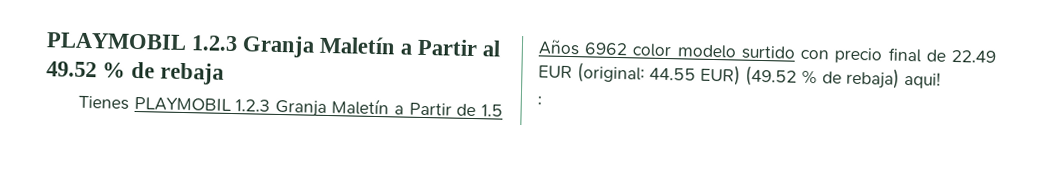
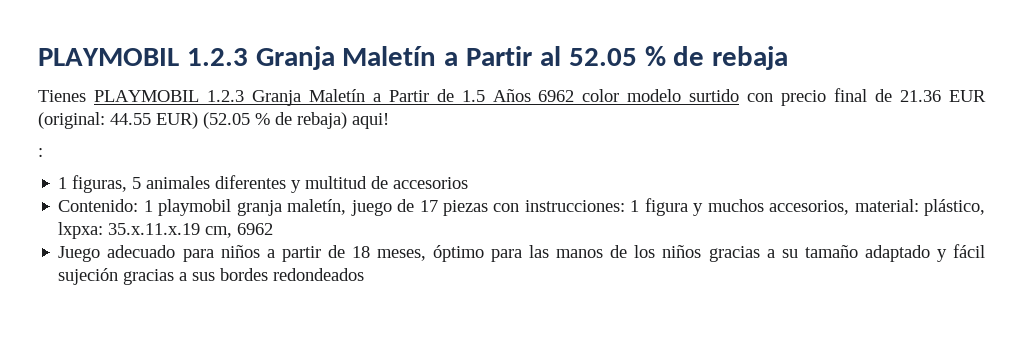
- PLAYMOBIL 1.2.3 Granja Maletín a Partir al 49.52 % de rebaja
+ PLAYMOBIL 1.2.3 Granja Maletín a Partir al 52.05 % de rebaja
- Tienes PLAYMOBIL 1.2.3 Granja Maletín a Partir de 1.5 Años 6962 color modelo surtido con precio final de 22.49 EUR (original: 44.55 EUR) (49.52 % de rebaja) aqui!
+ Tienes PLAYMOBIL 1.2.3 Granja Maletín a Partir de 1.5 Años 6962 color modelo surtido con precio final de 21.36 EUR (original: 44.55 EUR) (52.05 % de rebaja) aqui!
+ 1 figuras, 5 animales diferentes y multitud de accesorios
+ Contenido: 1 playmobil granja maletín, juego de 17 piezas con instrucciones: 1 figura y muchos accesorios, material: plástico, lxpxa: 35.x.11.x.19 cm, 6962
+ Juego adecuado para niños a partir de 18 meses, óptimo para las manos de los niños gracias a su tamaño adaptado y fácil sujeción gracias a sus bordes redondeados

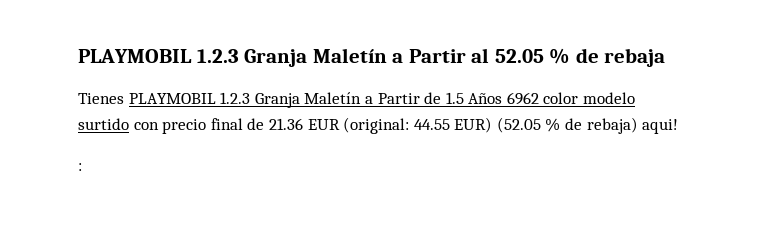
- 1 figuras, 5 animales diferentes y multitud de accesorios
- Contenido: 1 playmobil granja maletín, juego de 17 piezas con instrucciones: 1 figura y muchos accesorios, material: plástico, lxpxa: 35.x.11.x.19 cm, 6962
- Juego adecuado para niños a partir de 18 meses, óptimo para las manos de los niños gracias a su tamaño adaptado y fácil sujeción gracias a sus bordes redondeados

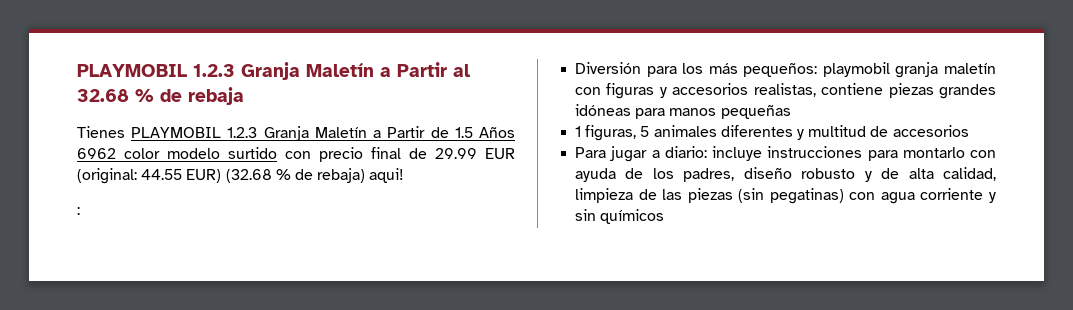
- PLAYMOBIL 1.2.3 Granja Maletín a Partir al 52.05 % de rebaja
+ PLAYMOBIL 1.2.3 Granja Maletín a Partir al 32.68 % de rebaja
- Tienes PLAYMOBIL 1.2.3 Granja Maletín a Partir de 1.5 Años 6962 color modelo surtido con precio final de 21.36 EUR (original: 44.55 EUR) (52.05 % de rebaja) aqui!
+ Tienes PLAYMOBIL 1.2.3 Granja Maletín a Partir de 1.5 Años 6962 color modelo surtido con precio final de 29.99 EUR (original: 44.55 EUR) (32.68 % de rebaja) aqui!
+ Diversión para los más pequeños: playmobil granja maletín con figuras y accesorios realistas, contiene piezas grandes idóneas para manos pequeñas
+ 1 figuras, 5 animales diferentes y multitud de accesorios
+ Para jugar a diario: incluye instrucciones para montarlo con ayuda de los padres, diseño robusto y de alta calidad, limpieza de las piezas (sin pegatinas) con agua corriente y sin químicos

